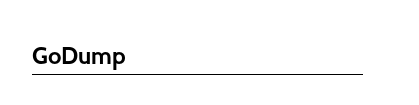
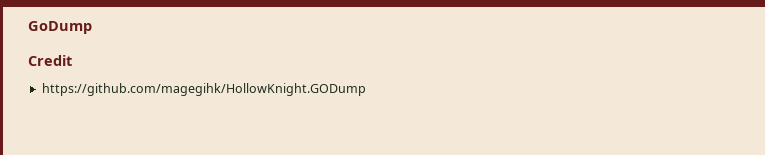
+ Credit
+ https://github.com/magegihk/HollowKnight.GODump

